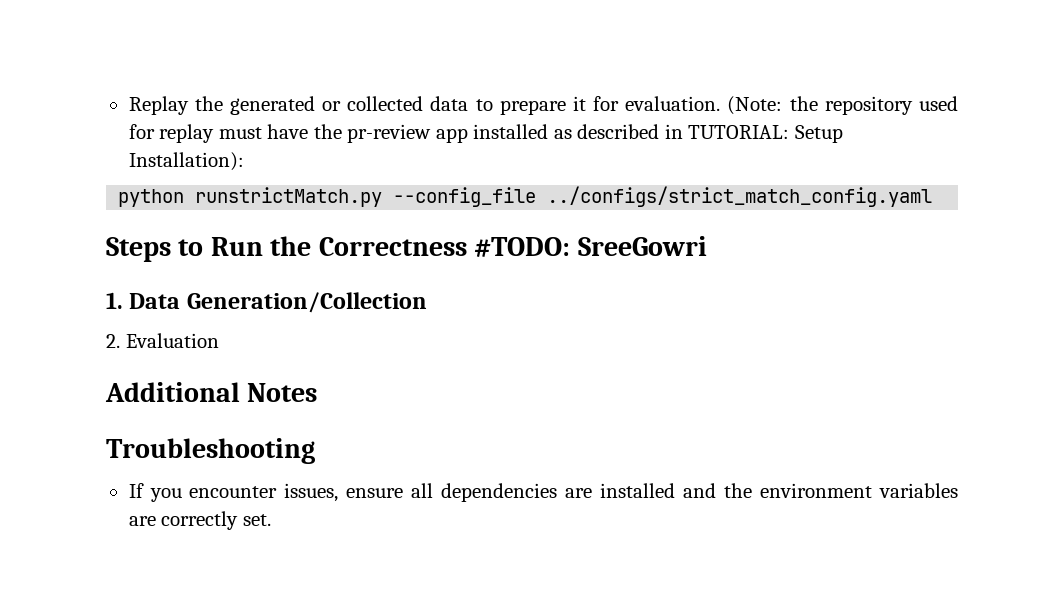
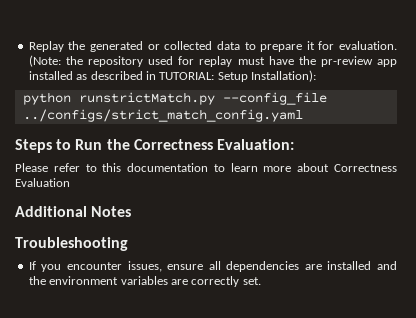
- Steps to Run the Correctness #TODO: SreeGowri
- 1. Data Generation/Collection
- 2. Evaluation
+ Steps to Run the Correctness Evaluation:
+ Please refer to this documentation to learn more about Correctness Evaluation

